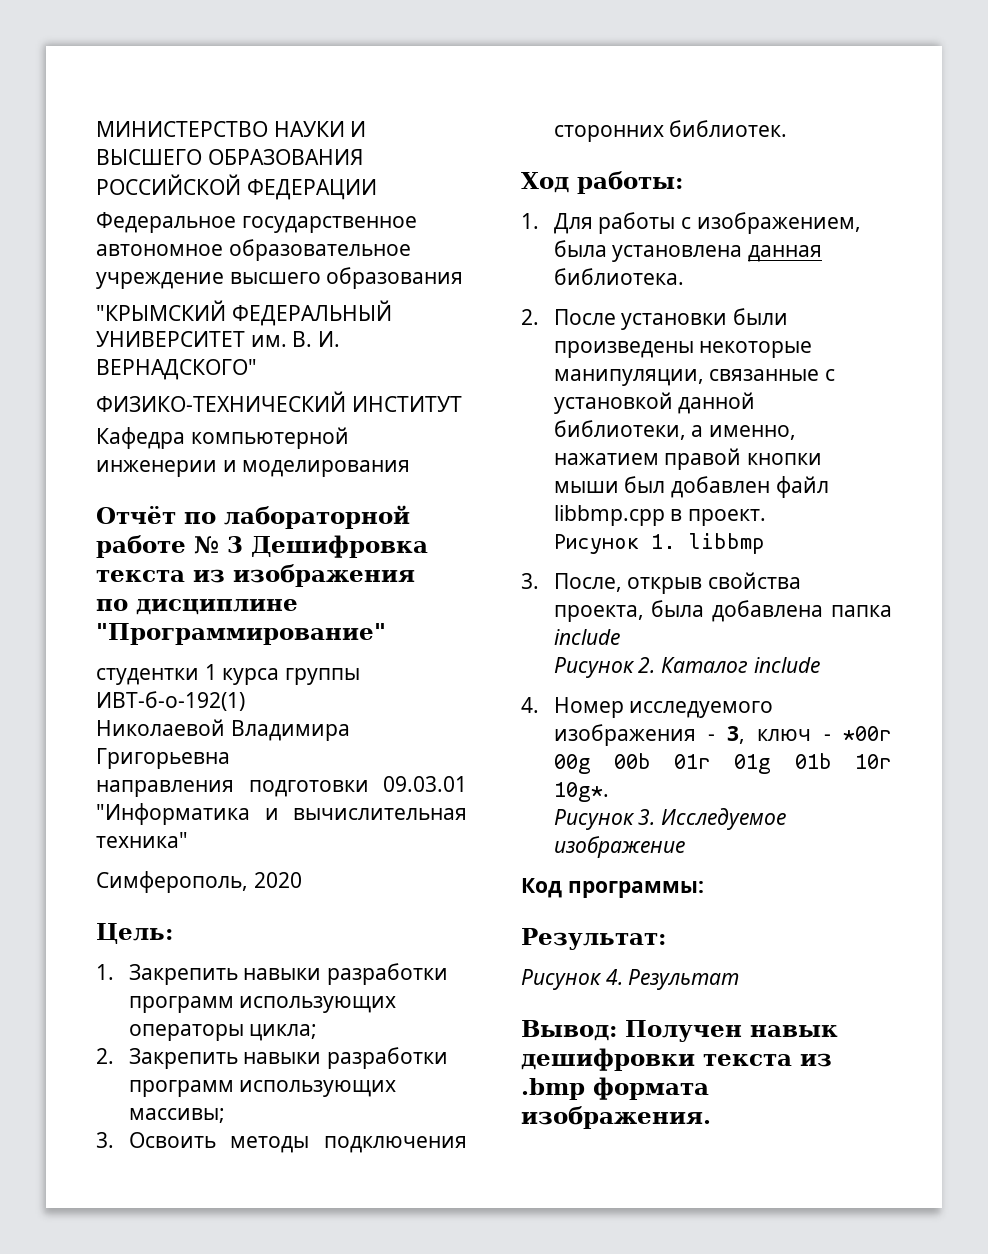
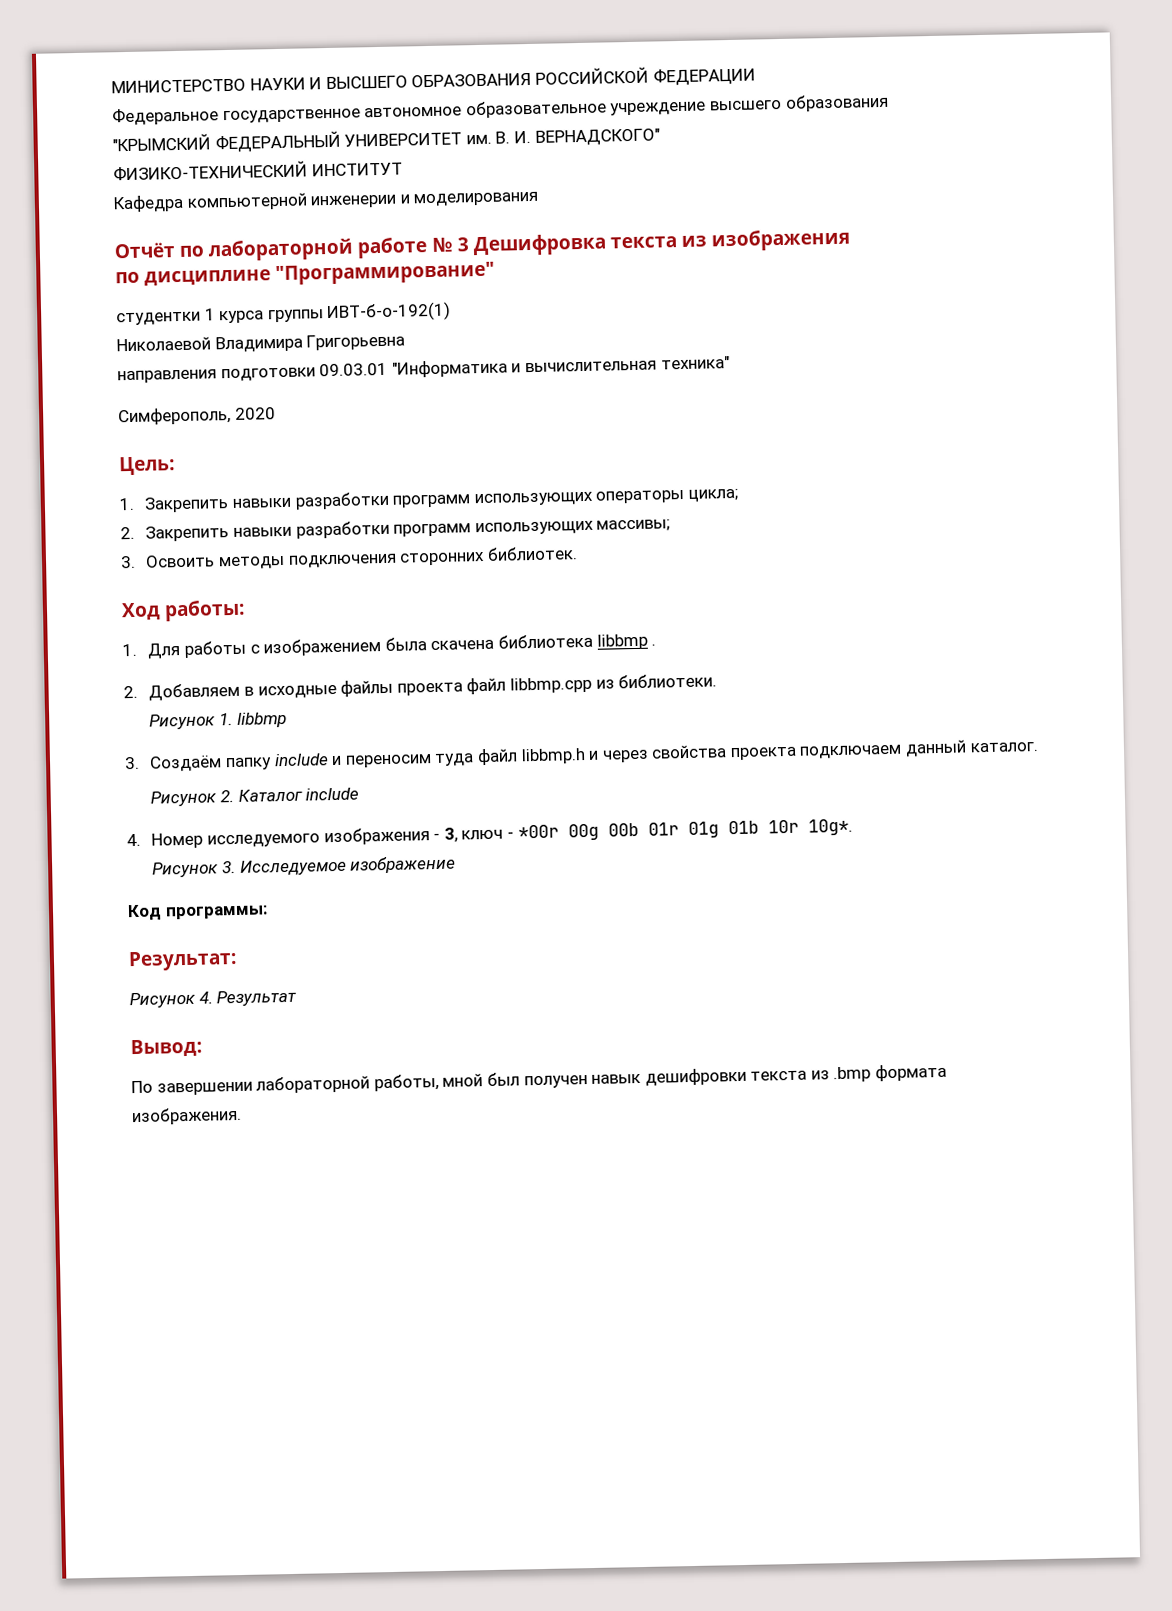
- 1. Для работы с изображением, была установлена данная библиотека.
- 2. После установки были произведены некоторые манипуляции, связанные с установкой данной библиотеки, а именно, нажатием правой кнопки мыши был добавлен файл libbmp.cpp в проект.
+ 1. Для работы с изображением была скачена библиотека libbmp .
+ 2. Добавляем в исходные файлы проекта файл libbmp.cpp из библиотеки.
  Рисунок 1. libbmp
- 3. После, открыв свойства проекта, была добавлена папка include
+ 3. Создаём папку include и переносим туда файл libbmp.h и через свойства проекта подключаем данный каталог.
- Вывод: Получен навык дешифровки текста из .bmp формата изображения.
+ Вывод:
+ По завершении лабораторной работы, мной был получен навык дешифровки текста из .bmp формата изображения.

